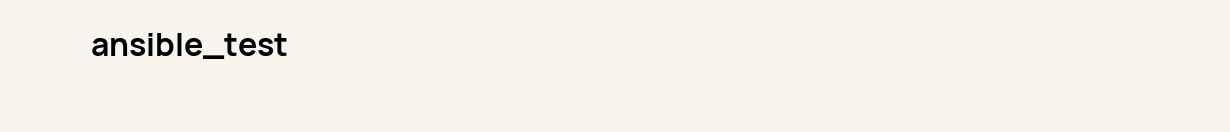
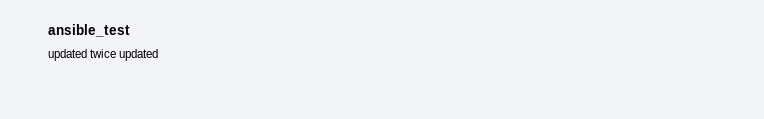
+ updated twice updated

